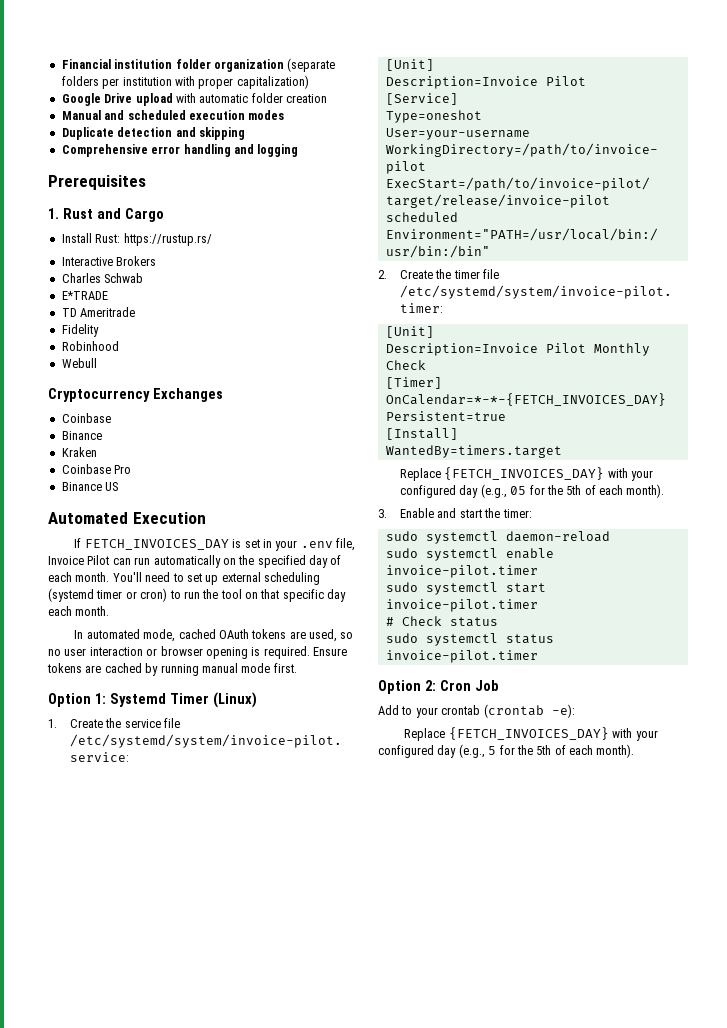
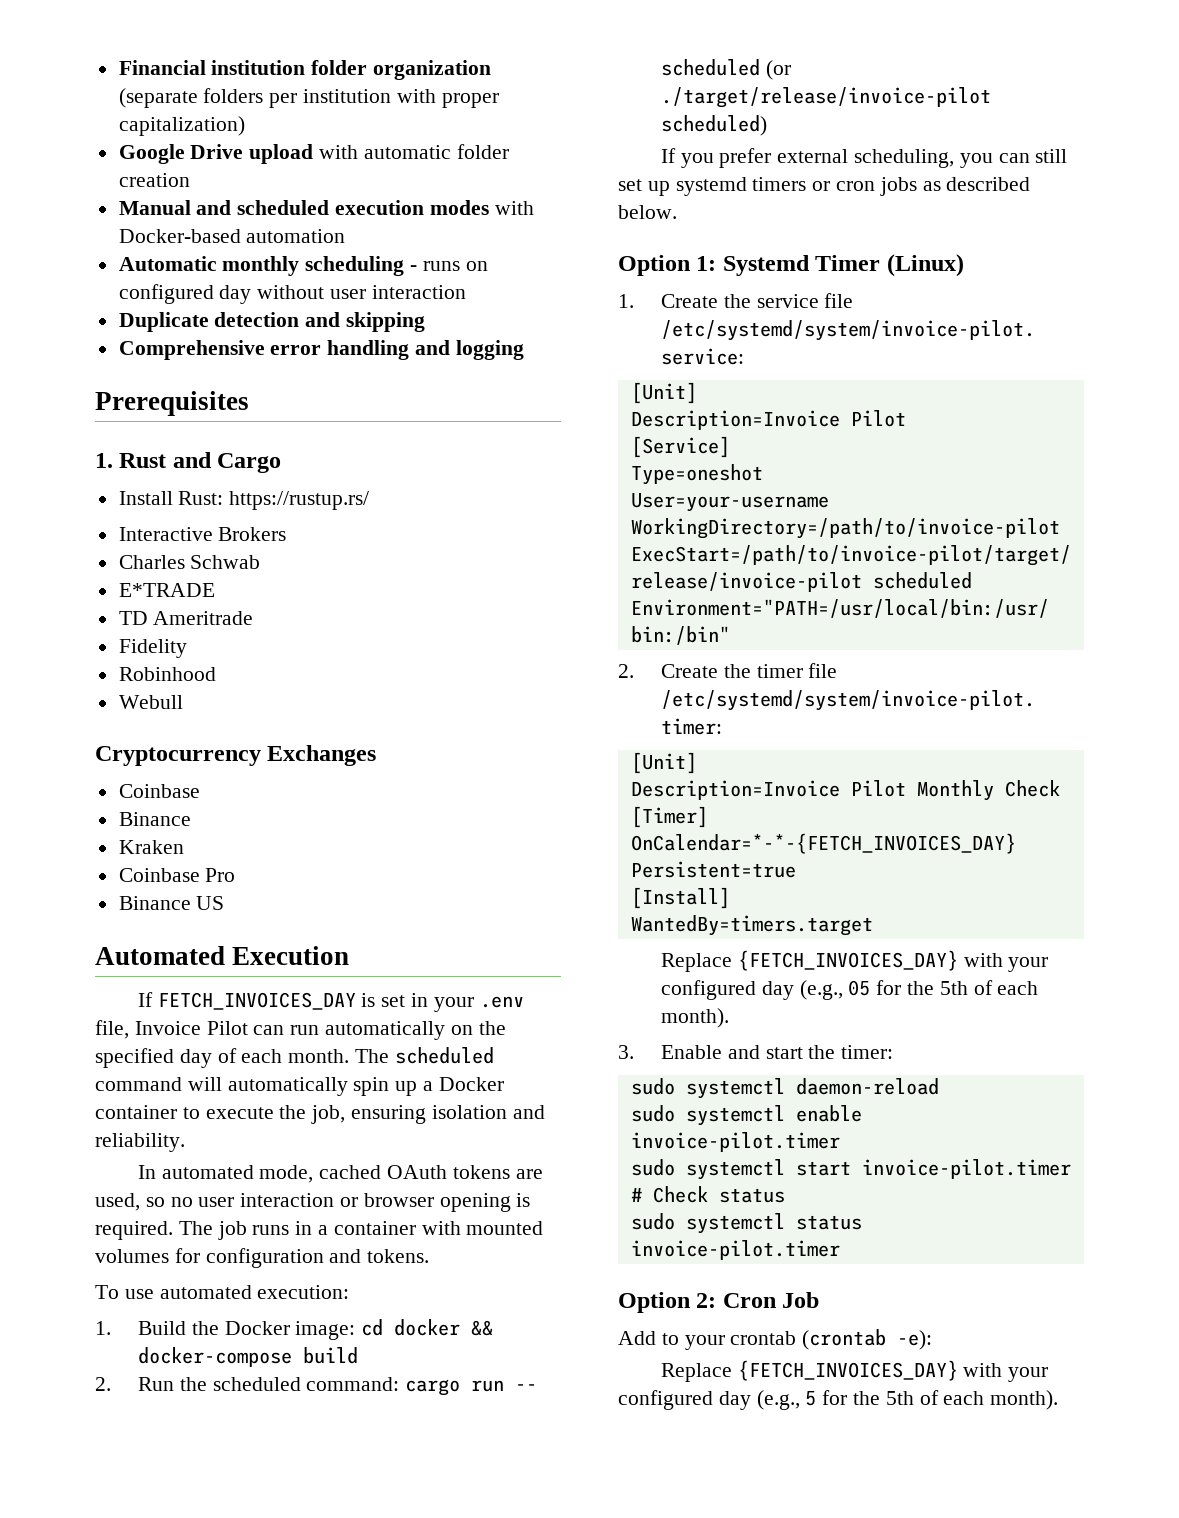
- Manual and scheduled execution modes
+ Manual and scheduled execution modes with Docker-based automation
+ Automatic monthly scheduling - runs on configured day without user interaction
- You'll need to set up external scheduling (systemd timer or cron) to run the tool on that specific day each month.
+ The scheduled command will automatically spin up a Docker container to execute the job, ensuring isolation and reliability.
- Ensure tokens are cached by running manual mode first.
+ The job runs in a container with mounted volumes for configuration and tokens.
+ To use automated execution:
+ 1. Build the Docker image: cd docker && docker-compose build
+ 2. Run the scheduled command: cargo run -- scheduled (or ./target/release/invoice-pilot scheduled)
+ If you prefer external scheduling, you can still set up systemd timers or cron jobs as described below.

